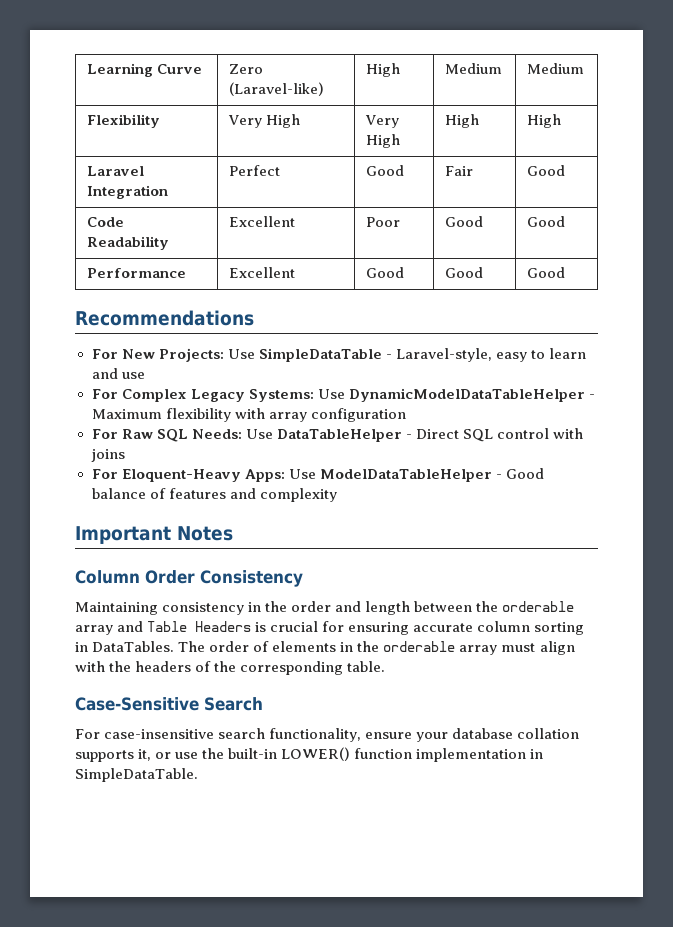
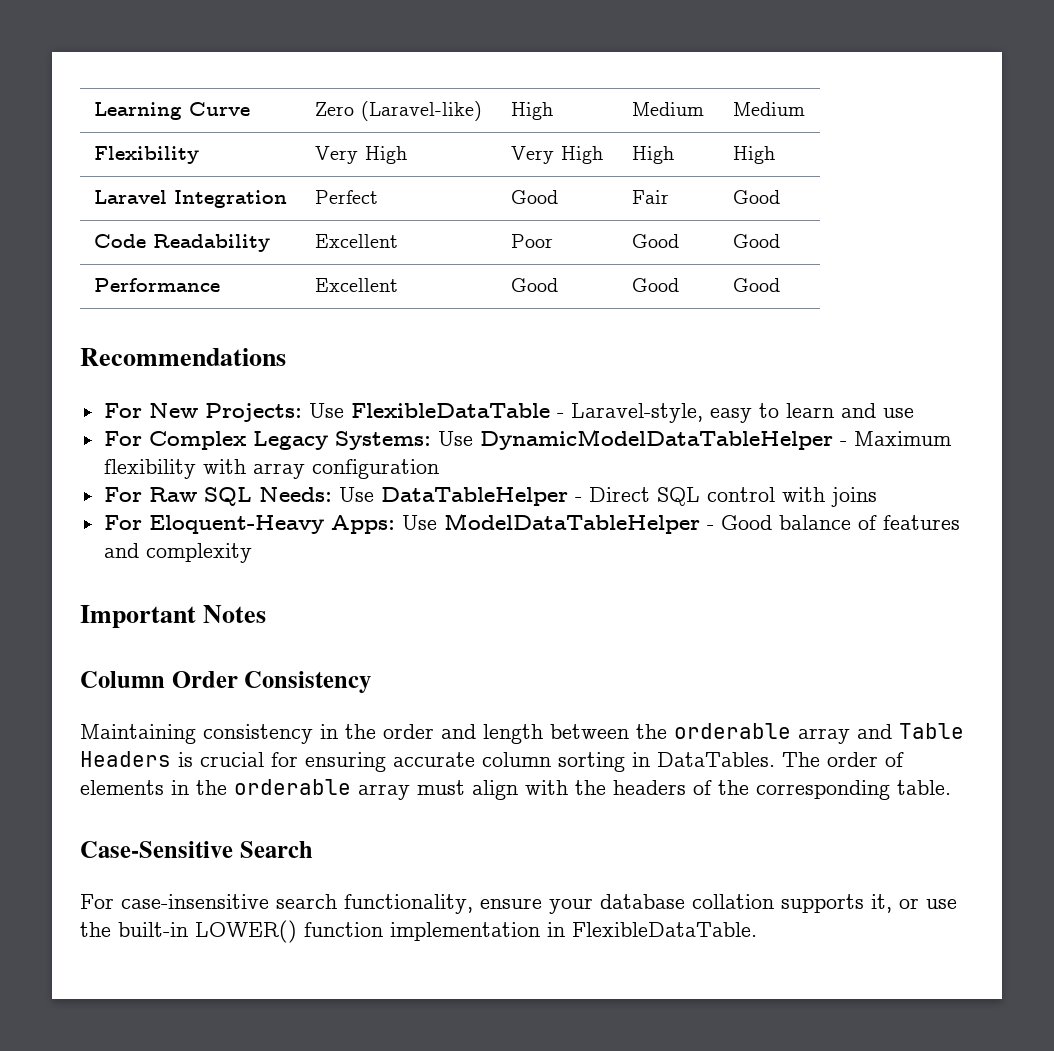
- For New Projects: Use SimpleDataTable - Laravel-style, easy to learn and use
+ For New Projects: Use FlexibleDataTable - Laravel-style, easy to learn and use
- For case-insensitive search functionality, ensure your database collation supports it, or use the built-in LOWER() function implementation in SimpleDataTable.
+ For case-insensitive search functionality, ensure your database collation supports it, or use the built-in LOWER() function implementation in FlexibleDataTable.

